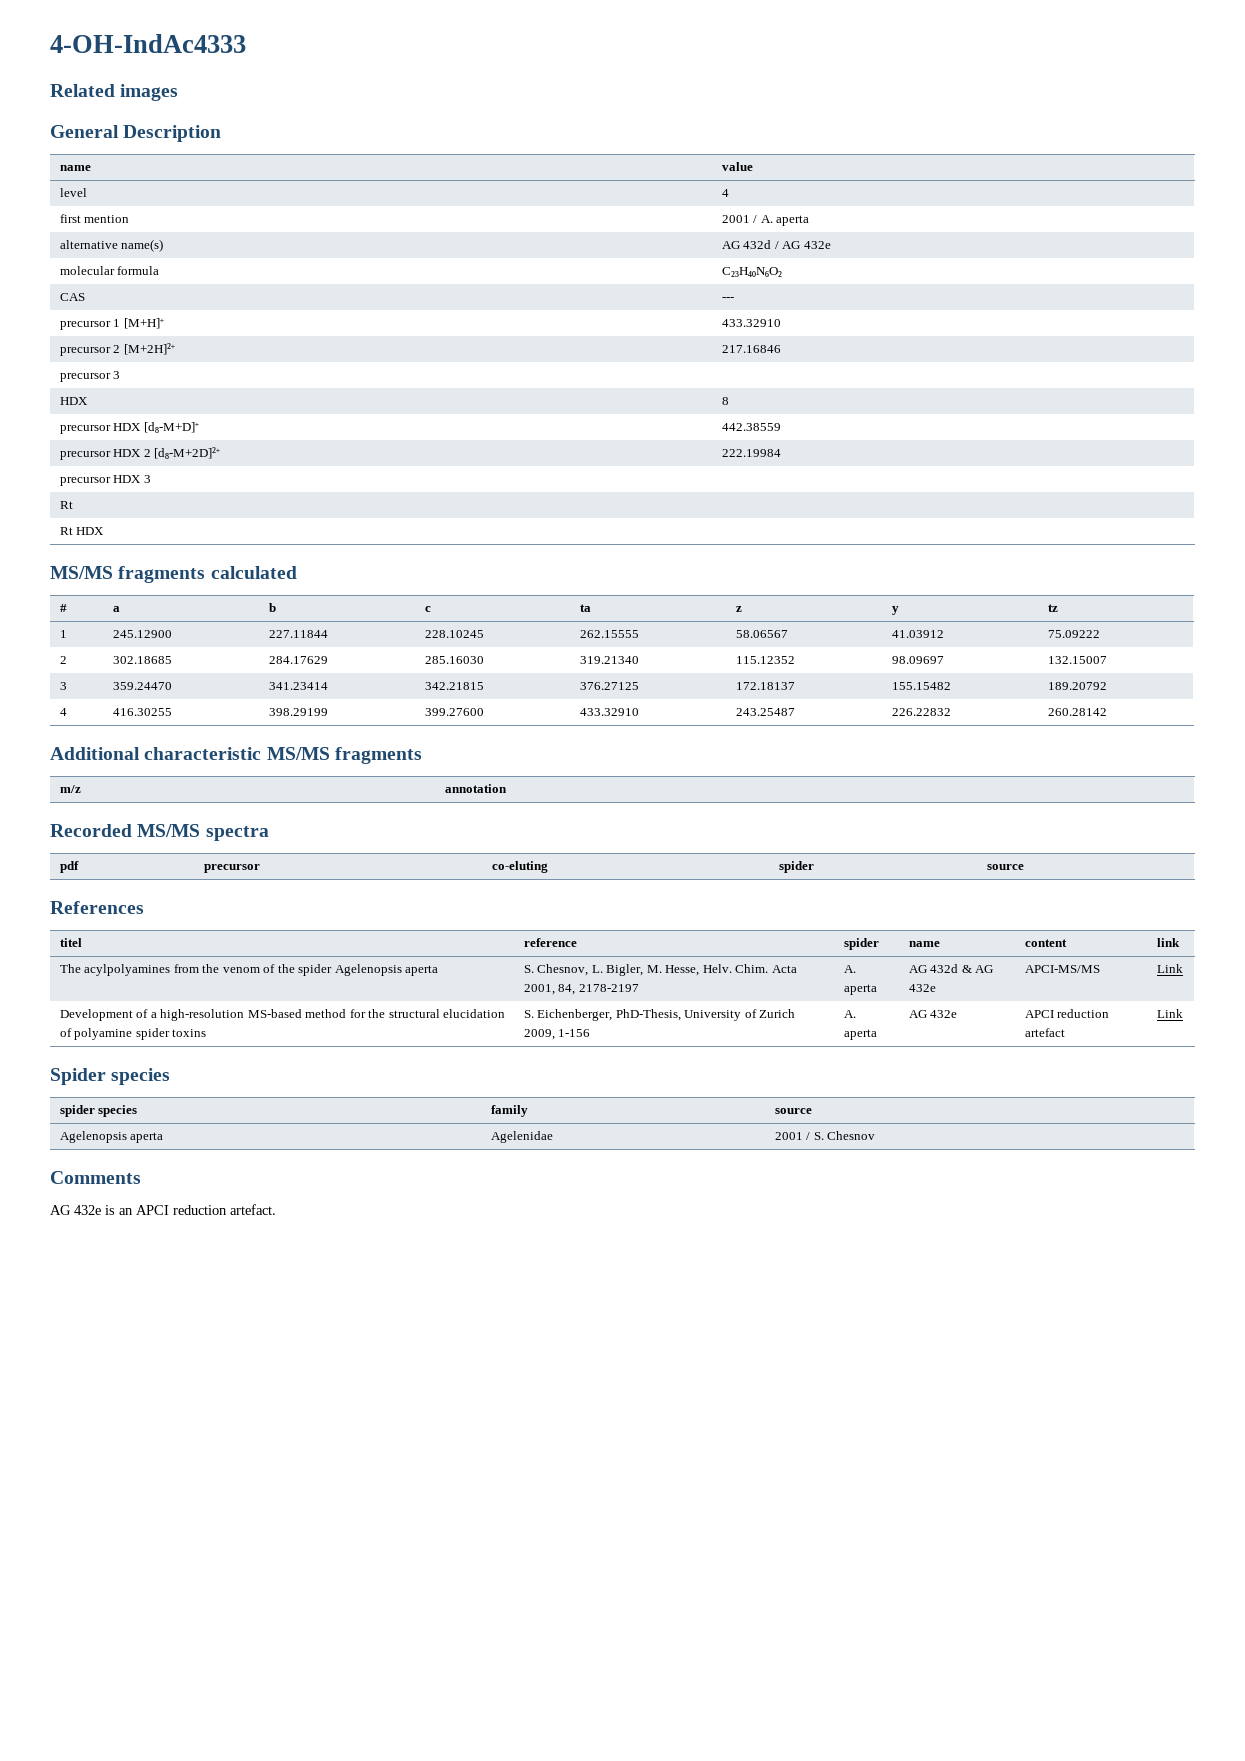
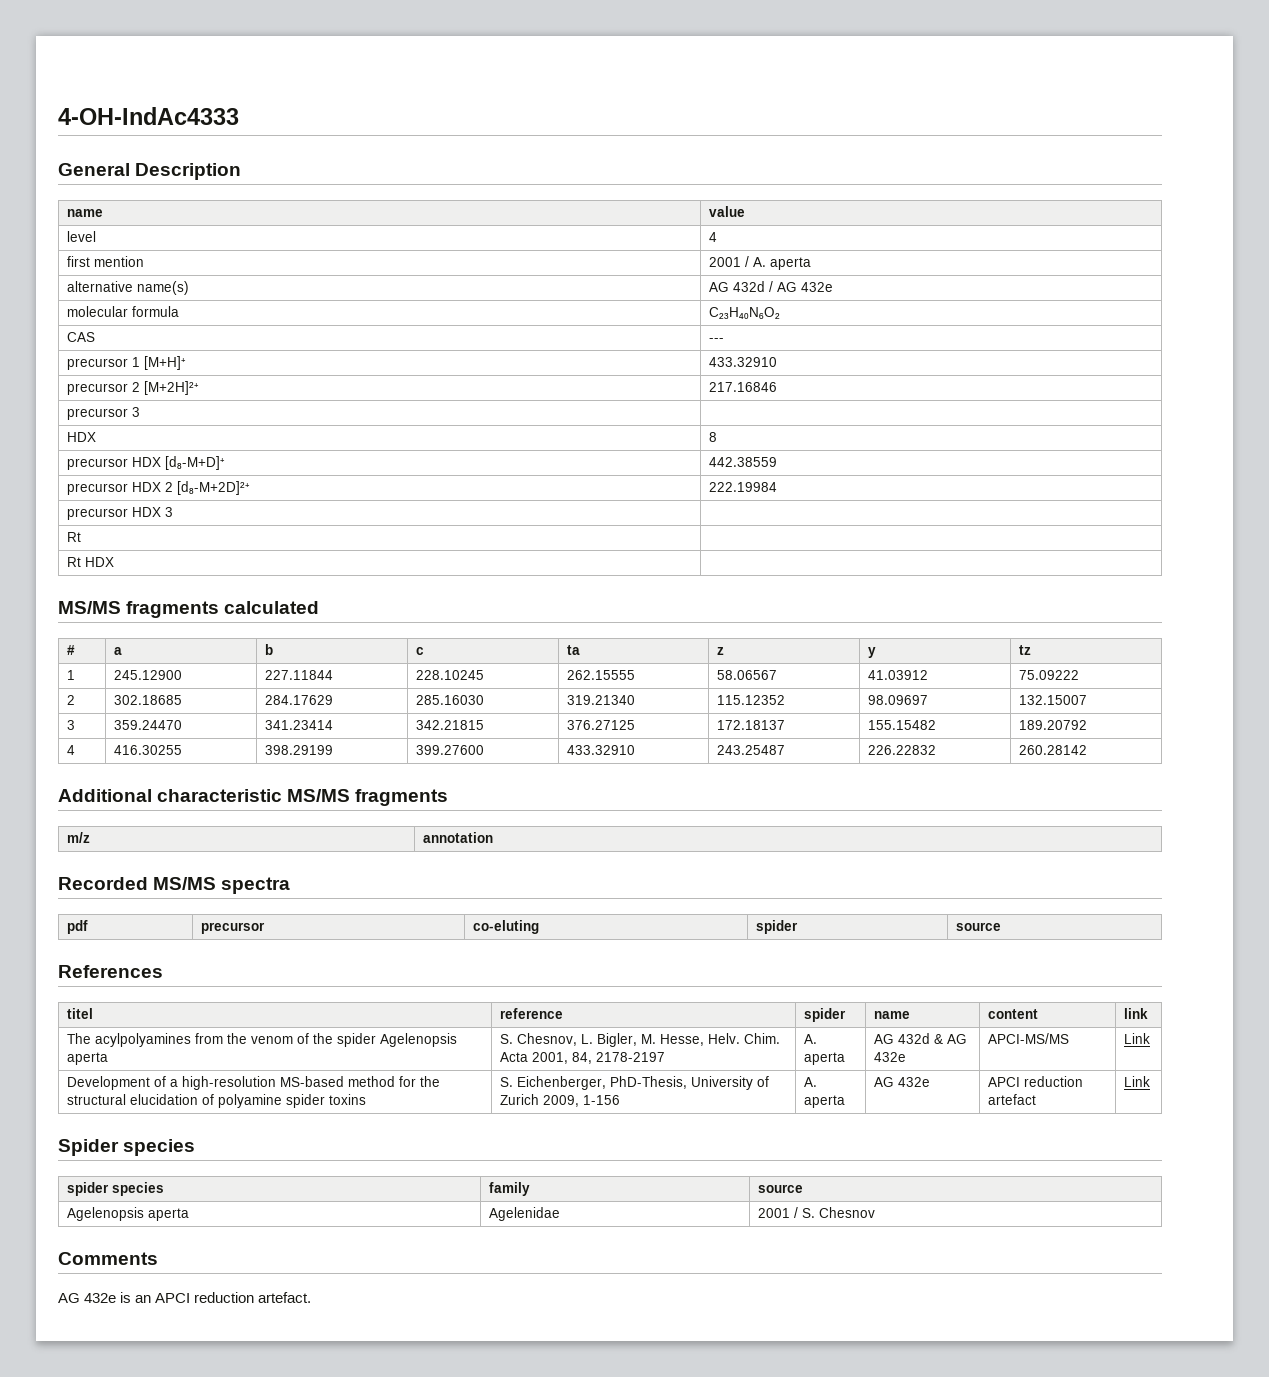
- Related images

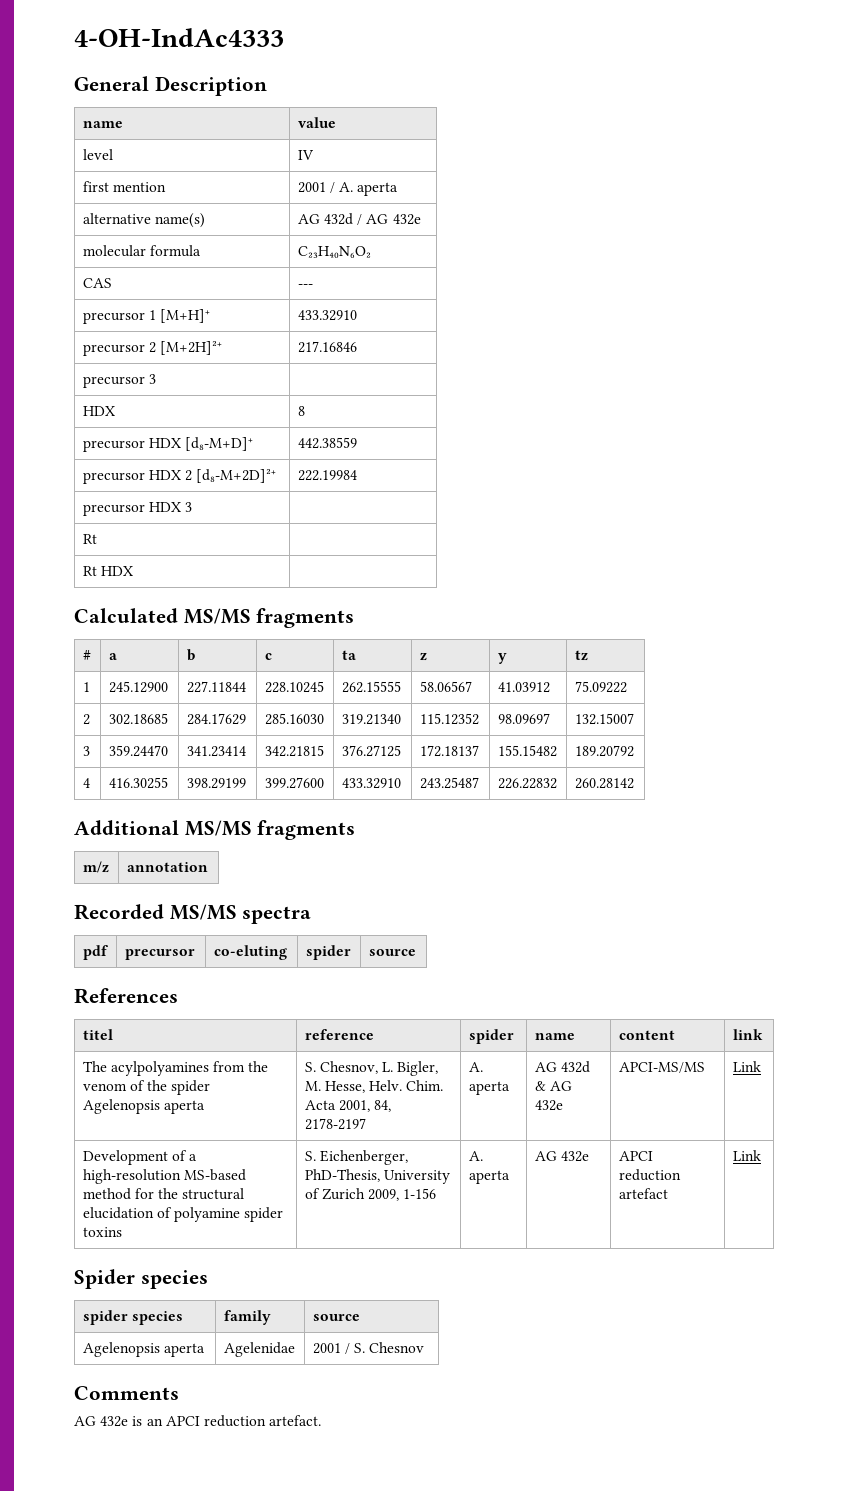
- level | 4
+ level | IV
- MS/MS fragments calculated
+ Calculated MS/MS fragments
- Additional characteristic MS/MS fragments
+ Additional MS/MS fragments

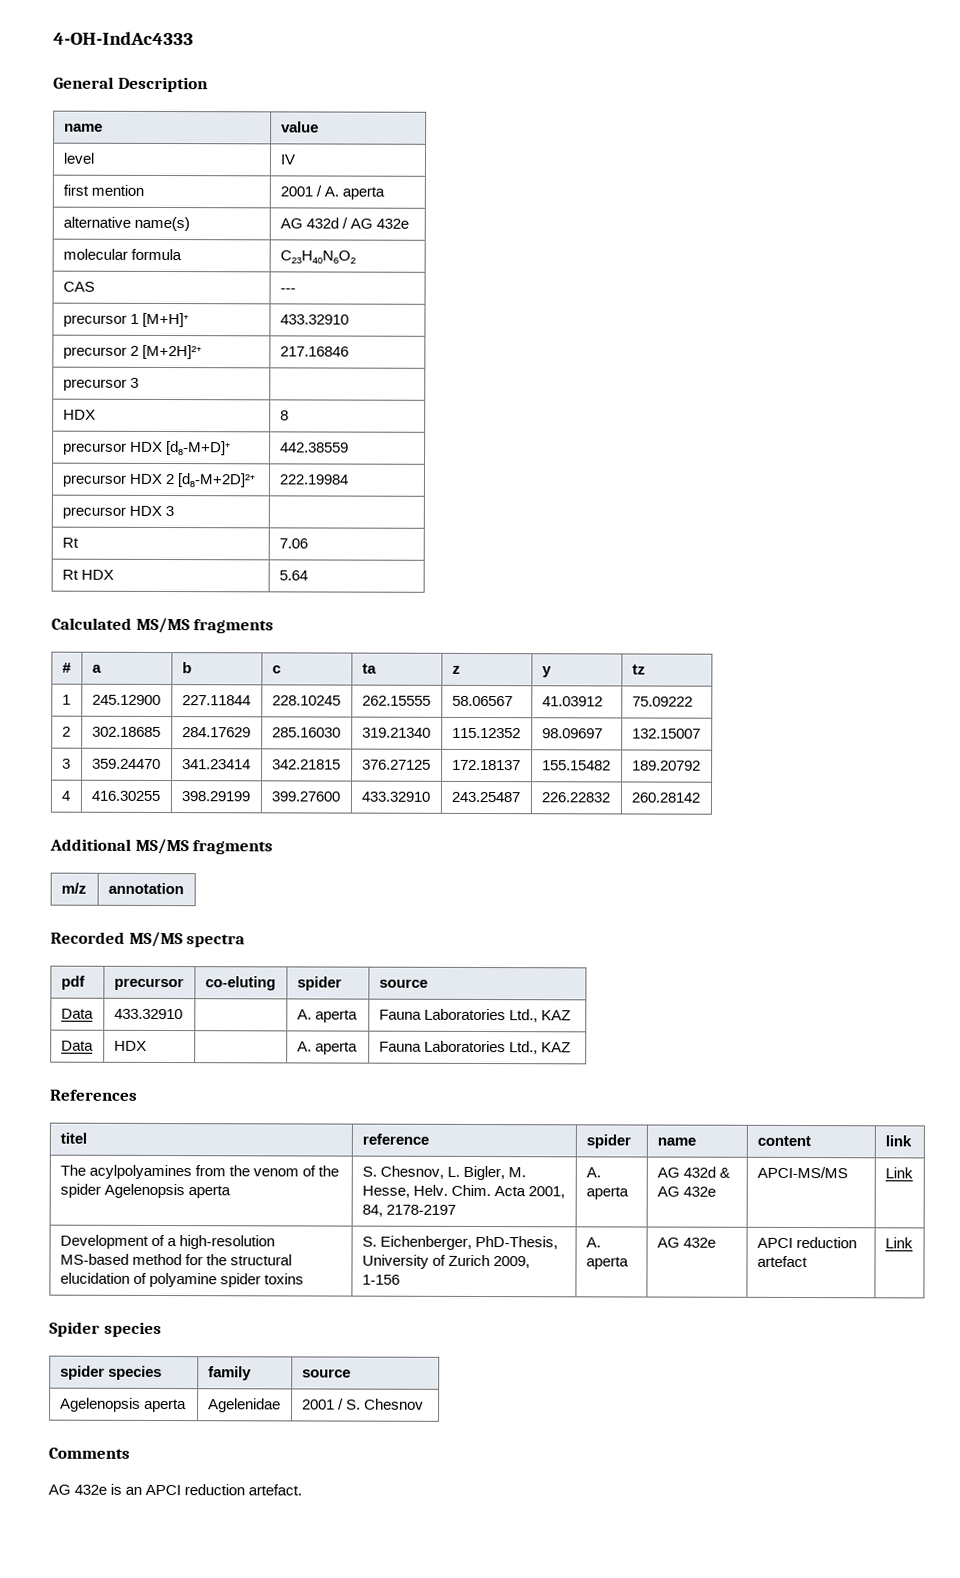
- Rt |
+ Rt | 7.06
- Rt HDX |
+ Rt HDX | 5.64
+ Data | 433.32910 | | A. aperta | Fauna Laboratories Ltd., KAZ
+ Data | HDX | | A. aperta | Fauna Laboratories Ltd., KAZ

